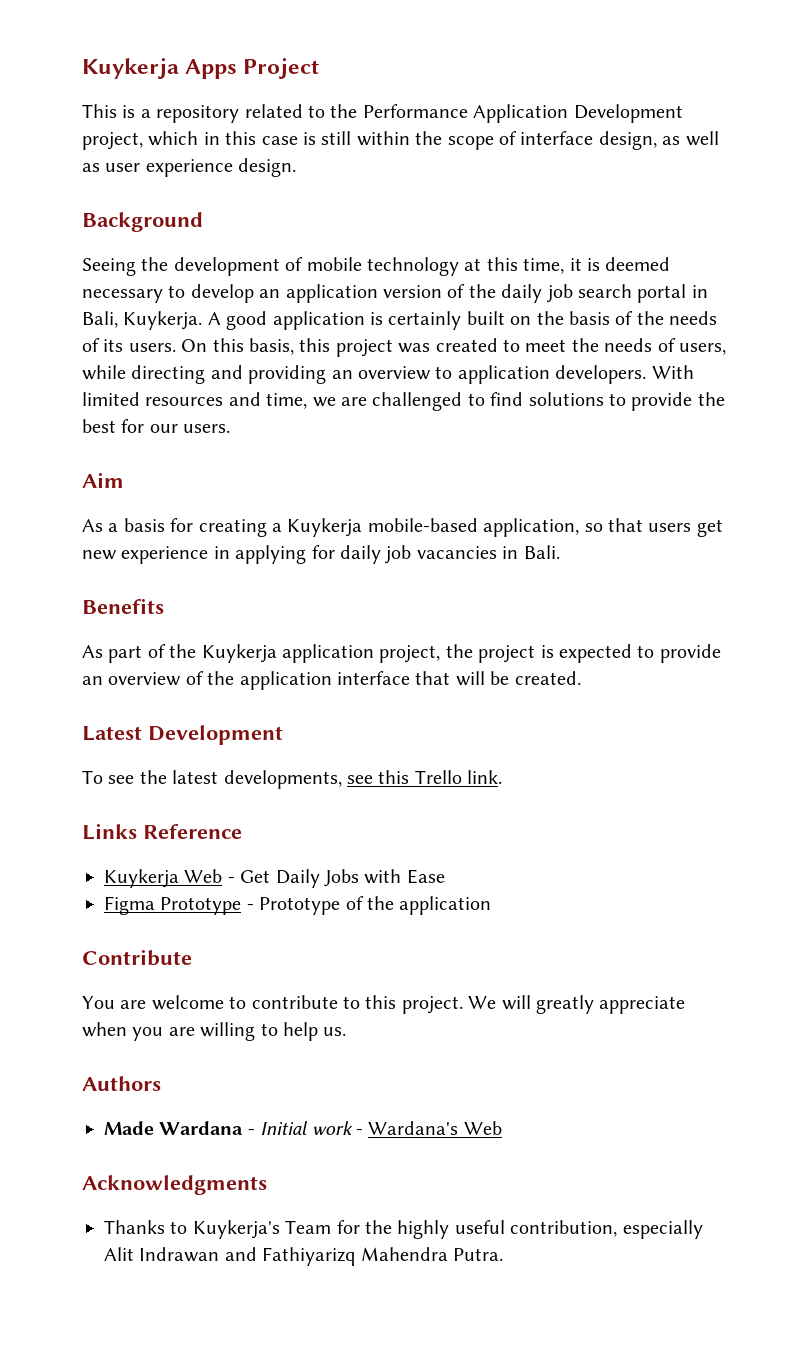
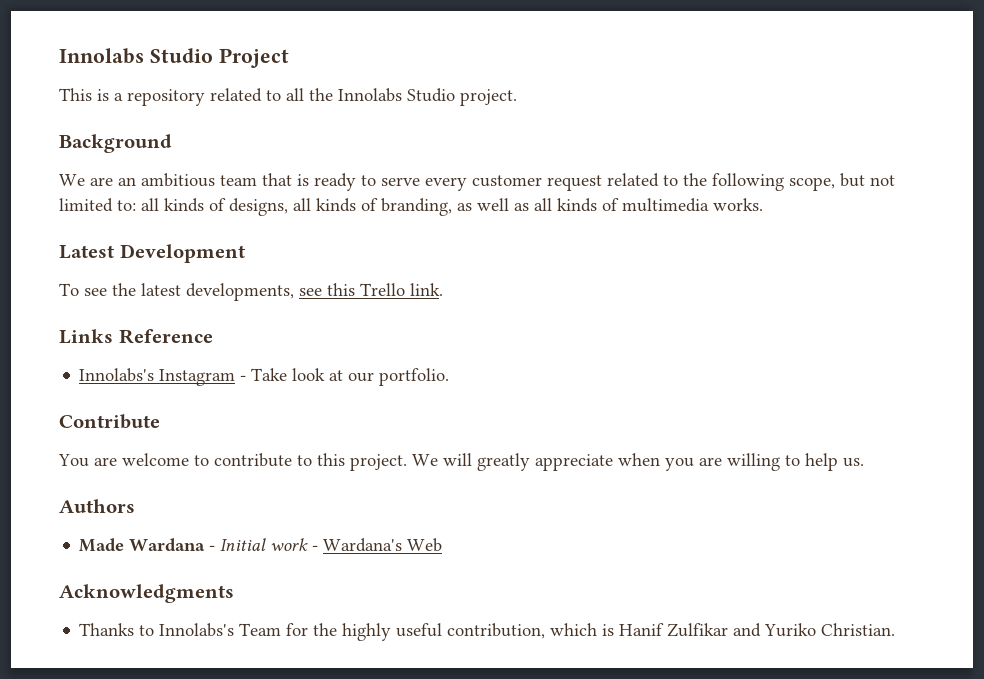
- Kuykerja Apps Project
+ Innolabs Studio Project
- This is a repository related to the Performance Application Development project, which in this case is still within the scope of interface design, as well as user experience design.
+ This is a repository related to all the Innolabs Studio project.
  Background
- Seeing the development of mobile technology at this time, it is deemed necessary to develop an application version of the daily job search portal in Bali, Kuykerja. A good application is certainly built on the basis of the needs of its users. On this basis, this project was created to meet the needs of users, while directing and providing an overview to application developers. With limited resources and time, we are challenged to find solutions to provide the best for our users.
- Aim
- As a basis for creating a Kuykerja mobile-based application, so that users get new experience in applying for daily job vacancies in Bali.
- Benefits
- As part of the Kuykerja application project, the project is expected to provide an overview of the application interface that will be created.
+ We are an ambitious team that is ready to serve every customer request related to the following scope, but not limited to: all kinds of designs, all kinds of branding, as well as all kinds of multimedia works.
- Kuykerja Web - Get Daily Jobs with Ease
- Figma Prototype - Prototype of the application
+ Innolabs's Instagram - Take look at our portfolio.
- Thanks to Kuykerja's Team for the highly useful contribution, especially Alit Indrawan and Fathiyarizq Mahendra Putra.
+ Thanks to Innolabs's Team for the highly useful contribution, which is Hanif Zulfikar and Yuriko Christian.

